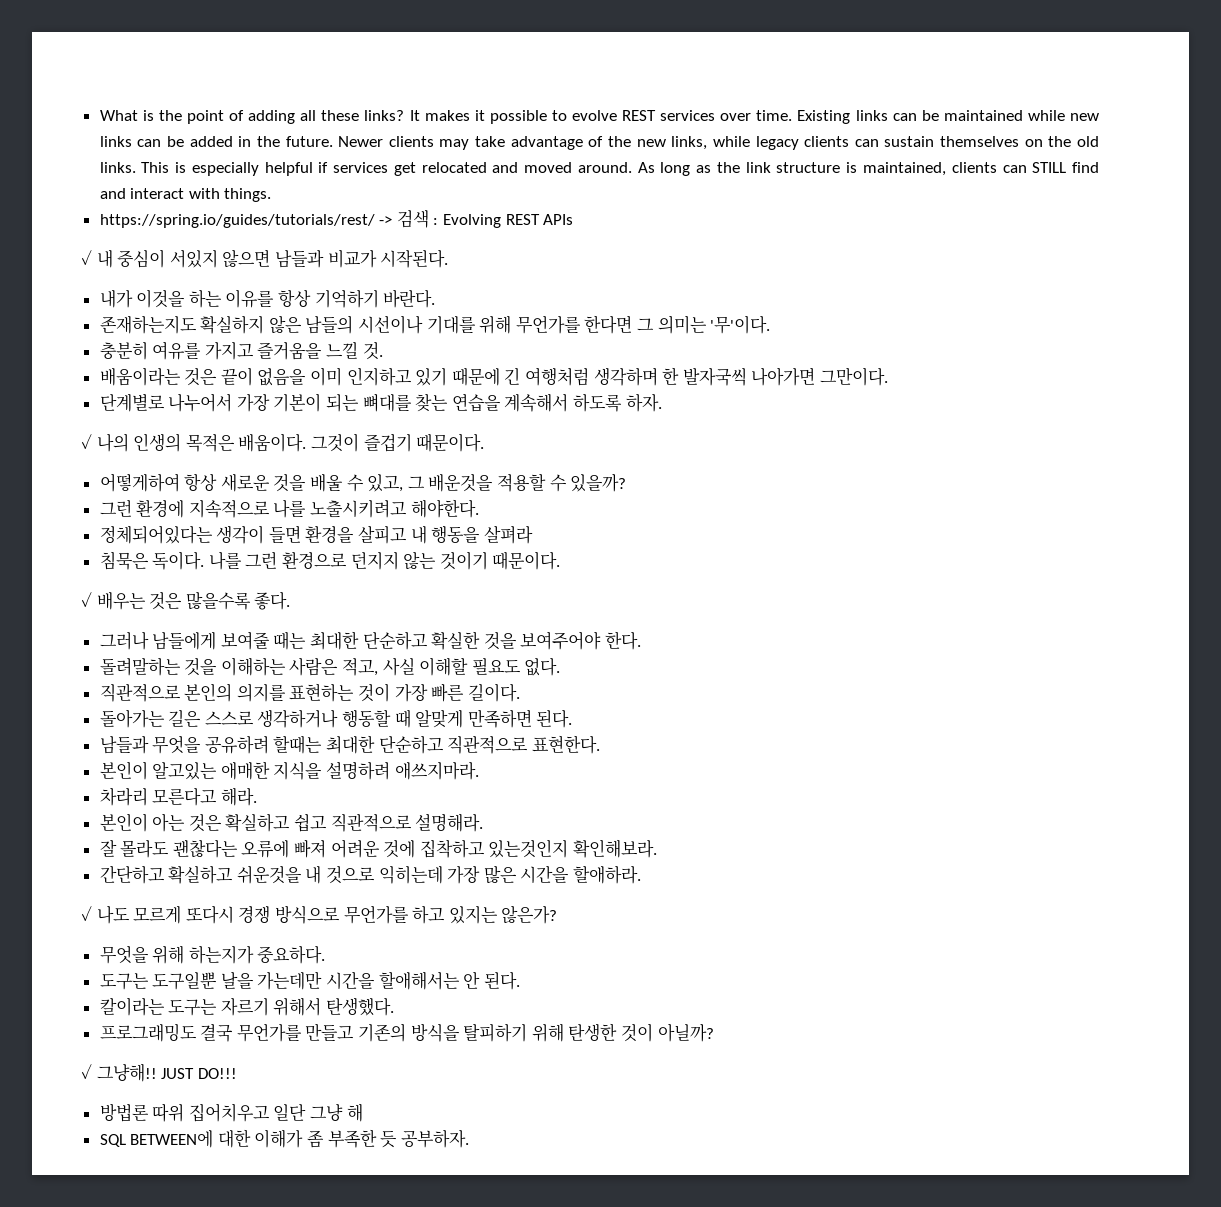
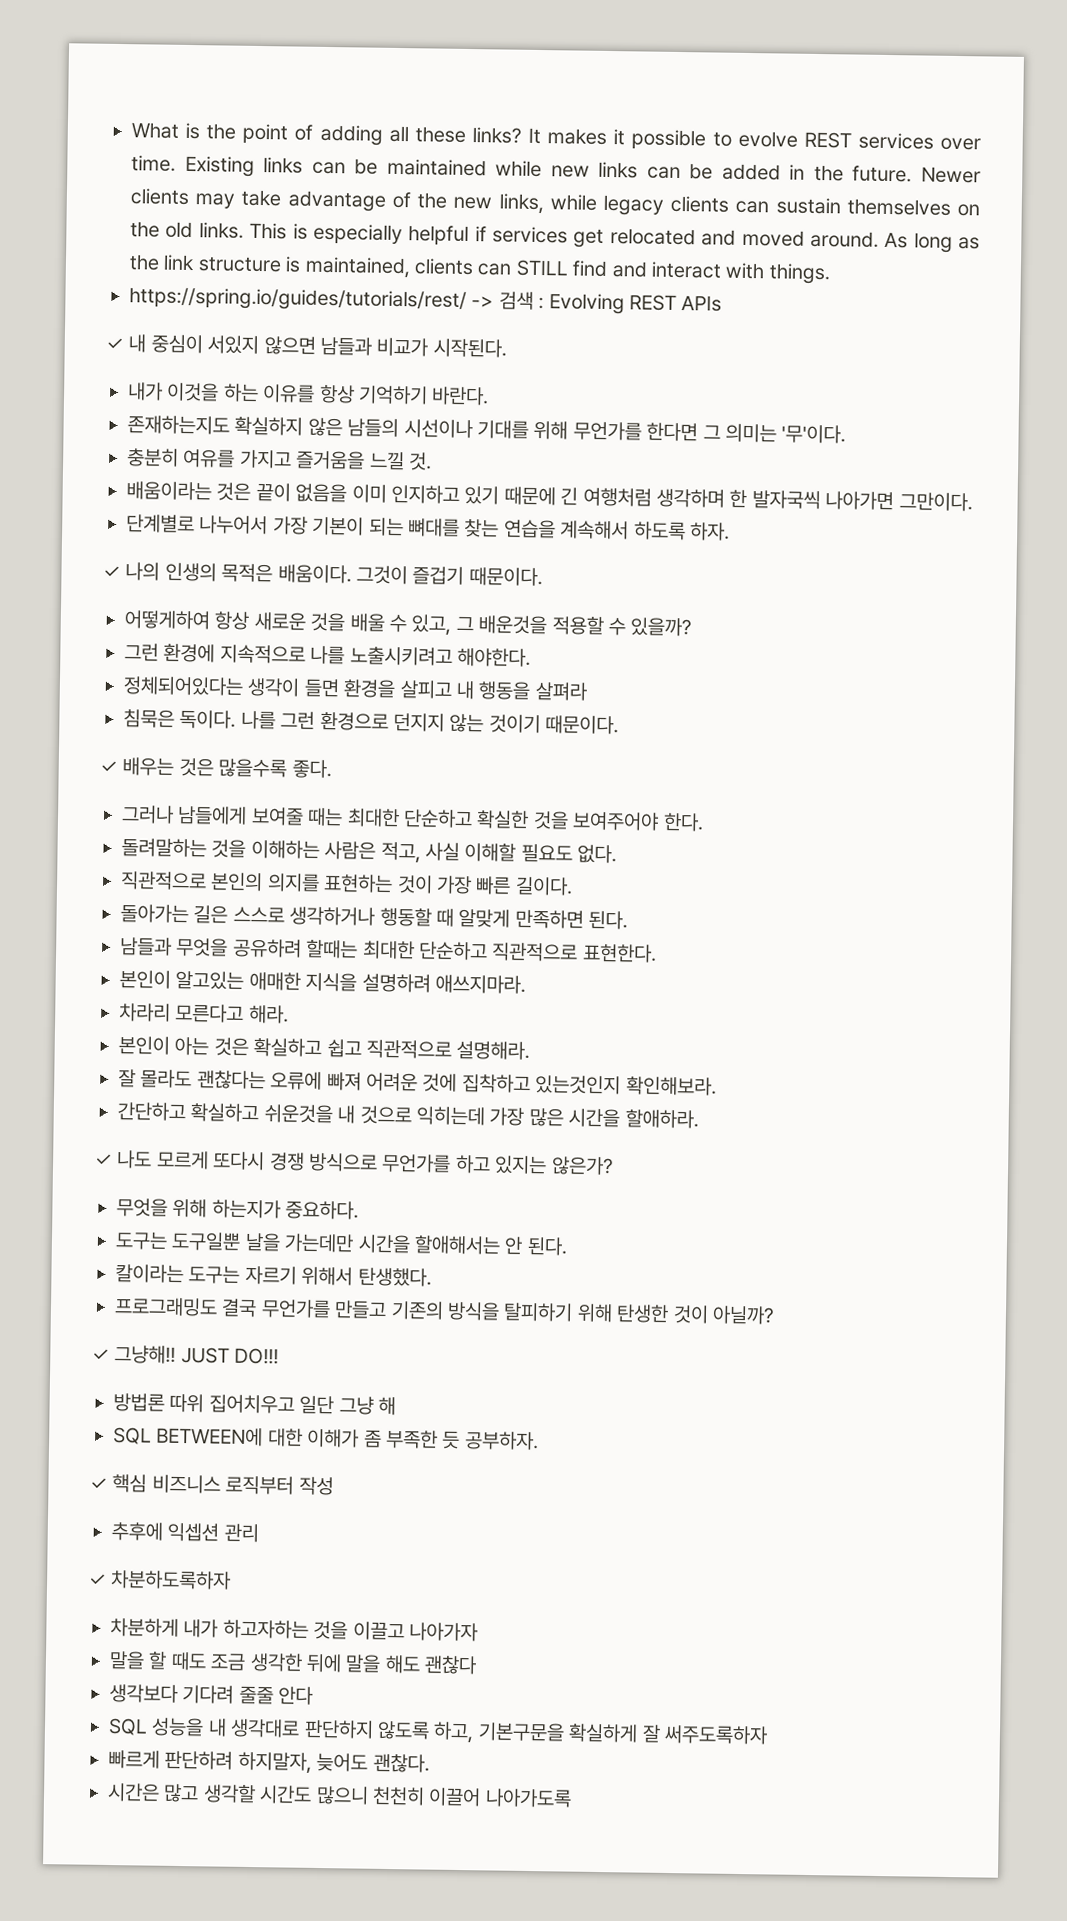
+ ✓ 핵심 비즈니스 로직부터 작성
+ 추후에 익셉션 관리
+ ✓ 차분하도록하자
+ 차분하게 내가 하고자하는 것을 이끌고 나아가자
+ 말을 할 때도 조금 생각한 뒤에 말을 해도 괜찮다
+ 생각보다 기다려 줄줄 안다
+ SQL 성능을 내 생각대로 판단하지 않도록 하고, 기본구문을 확실하게 잘 써주도록하자
+ 빠르게 판단하려 하지말자, 늦어도 괜찮다.
+ 시간은 많고 생각할 시간도 많으니 천천히 이끌어 나아가도록

